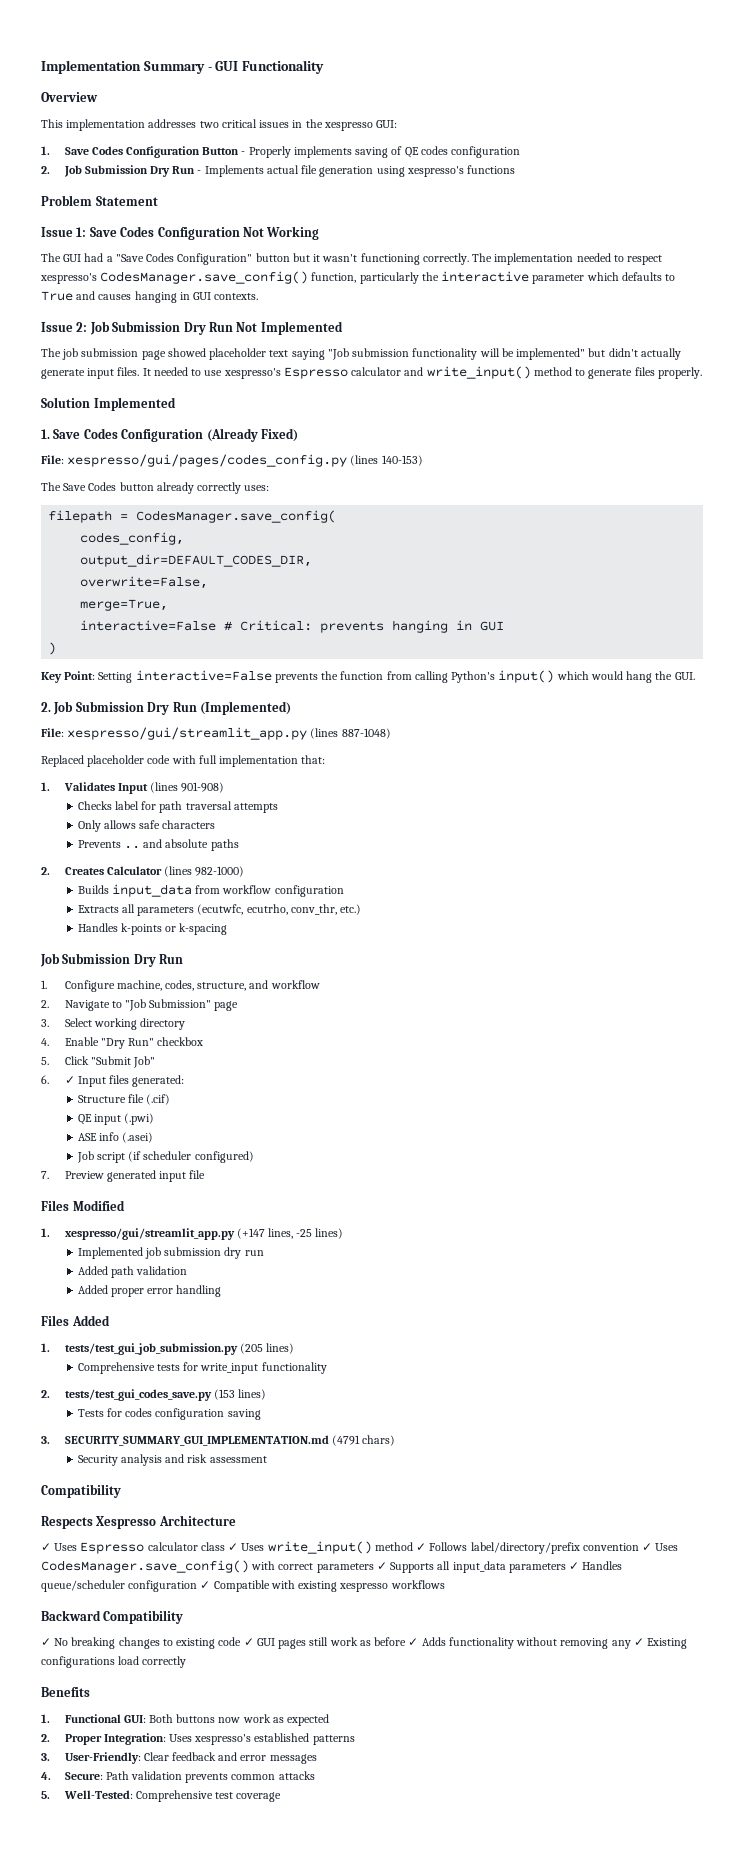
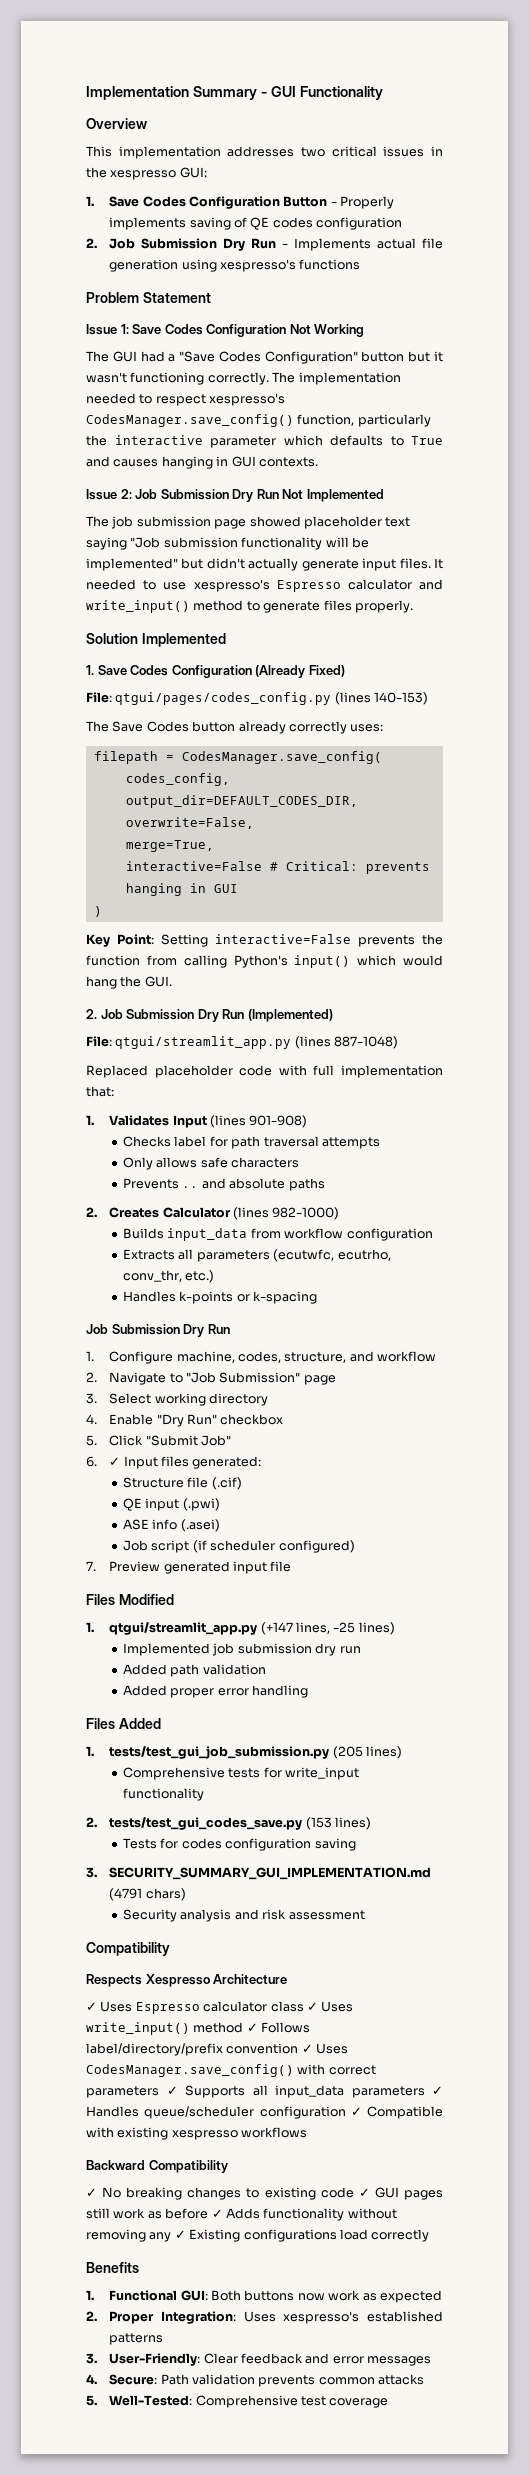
- File: xespresso/gui/pages/codes_config.py (lines 140-153)
+ File: qtgui/pages/codes_config.py (lines 140-153)
- File: xespresso/gui/streamlit_app.py (lines 887-1048)
+ File: qtgui/streamlit_app.py (lines 887-1048)
- 1. xespresso/gui/streamlit_app.py (+147 lines, -25 lines)
+ 1. qtgui/streamlit_app.py (+147 lines, -25 lines)

